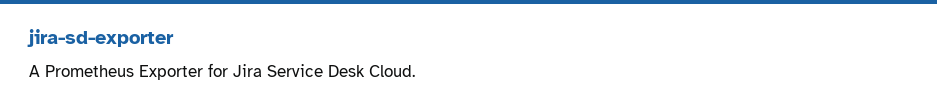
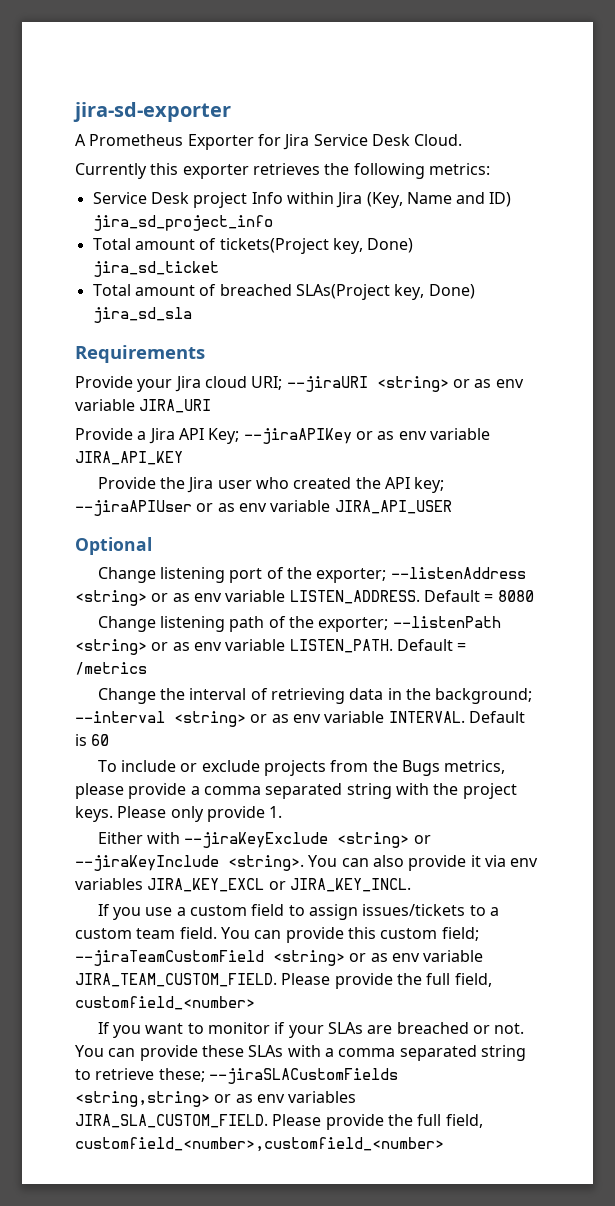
+ Currently this exporter retrieves the following metrics:
+ Service Desk project Info within Jira (Key, Name and ID) jira_sd_project_info
+ Total amount of tickets(Project key, Done) jira_sd_ticket
+ Total amount of breached SLAs(Project key, Done) jira_sd_sla
+ Requirements
+ Provide your Jira cloud URI; --jiraURI <string> or as env variable JIRA_URI
+ Provide a Jira API Key; --jiraAPIKey or as env variable JIRA_API_KEY
+ Provide the Jira user who created the API key; --jiraAPIUser or as env variable JIRA_API_USER
+ Optional
+ Change listening port of the exporter; --listenAddress <string> or as env variable LISTEN_ADDRESS. Default = 8080
+ Change listening path of the exporter; --listenPath <string> or as env variable LISTEN_PATH. Default = /metrics
+ Change the interval of retrieving data in the background; --interval <string> or as env variable INTERVAL. Default is 60
+ To include or exclude projects from the Bugs metrics, please provide a comma separated string with the project keys. Please only provide 1.
+ Either with --jiraKeyExclude <string> or --jiraKeyInclude <string>. You can also provide it via env variables JIRA_KEY_EXCL or JIRA_KEY_INCL.
+ If you use a custom field to assign issues/tickets to a custom team field. You can provide this custom field; --jiraTeamCustomField <string> or as env variable JIRA_TEAM_CUSTOM_FIELD. Please provide the full field, customfield_<number>
+ If you want to monitor if your SLAs are breached or not. You can provide these SLAs with a comma separated string to retrieve these; --jiraSLACustomFields <string,string> or as env variables JIRA_SLA_CUSTOM_FIELD. Please provide the full field, customfield_<number>,customfield_<number>

